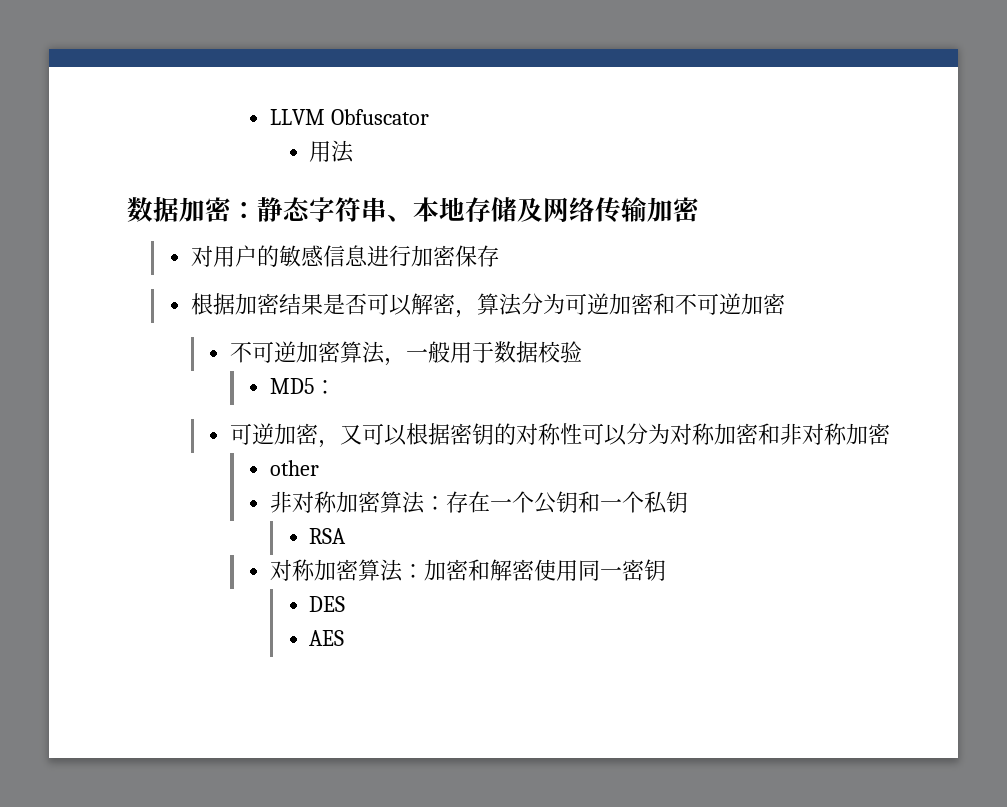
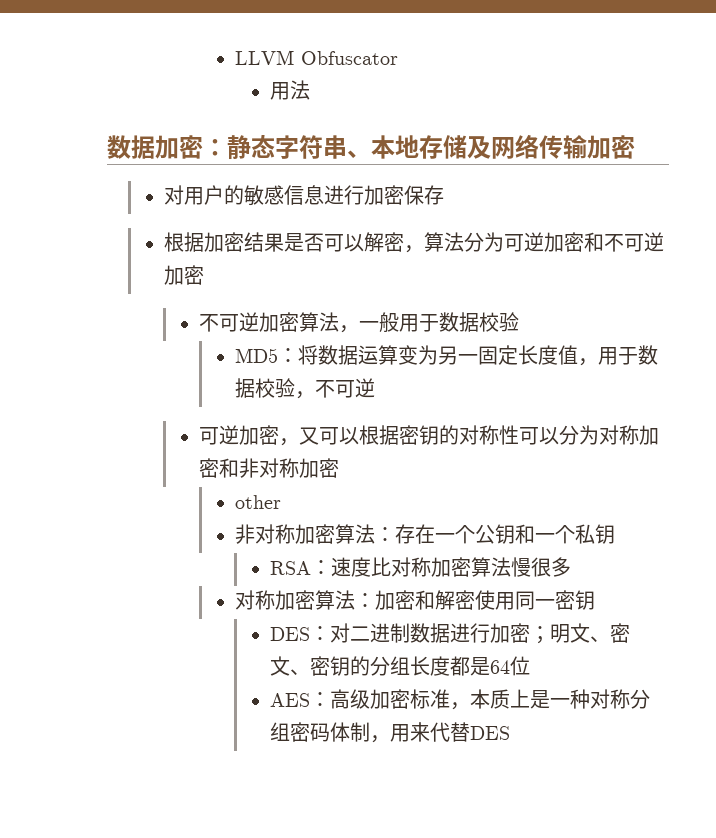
- MD5：
+ MD5：将数据运算变为另一固定长度值，用于数据校验，不可逆
- RSA
+ RSA：速度比对称加密算法慢很多
- DES
- AES
+ DES：对二进制数据进行加密；明文、密文、密钥的分组长度都是64位
+ AES：高级加密标准，本质上是一种对称分组密码体制，用来代替DES

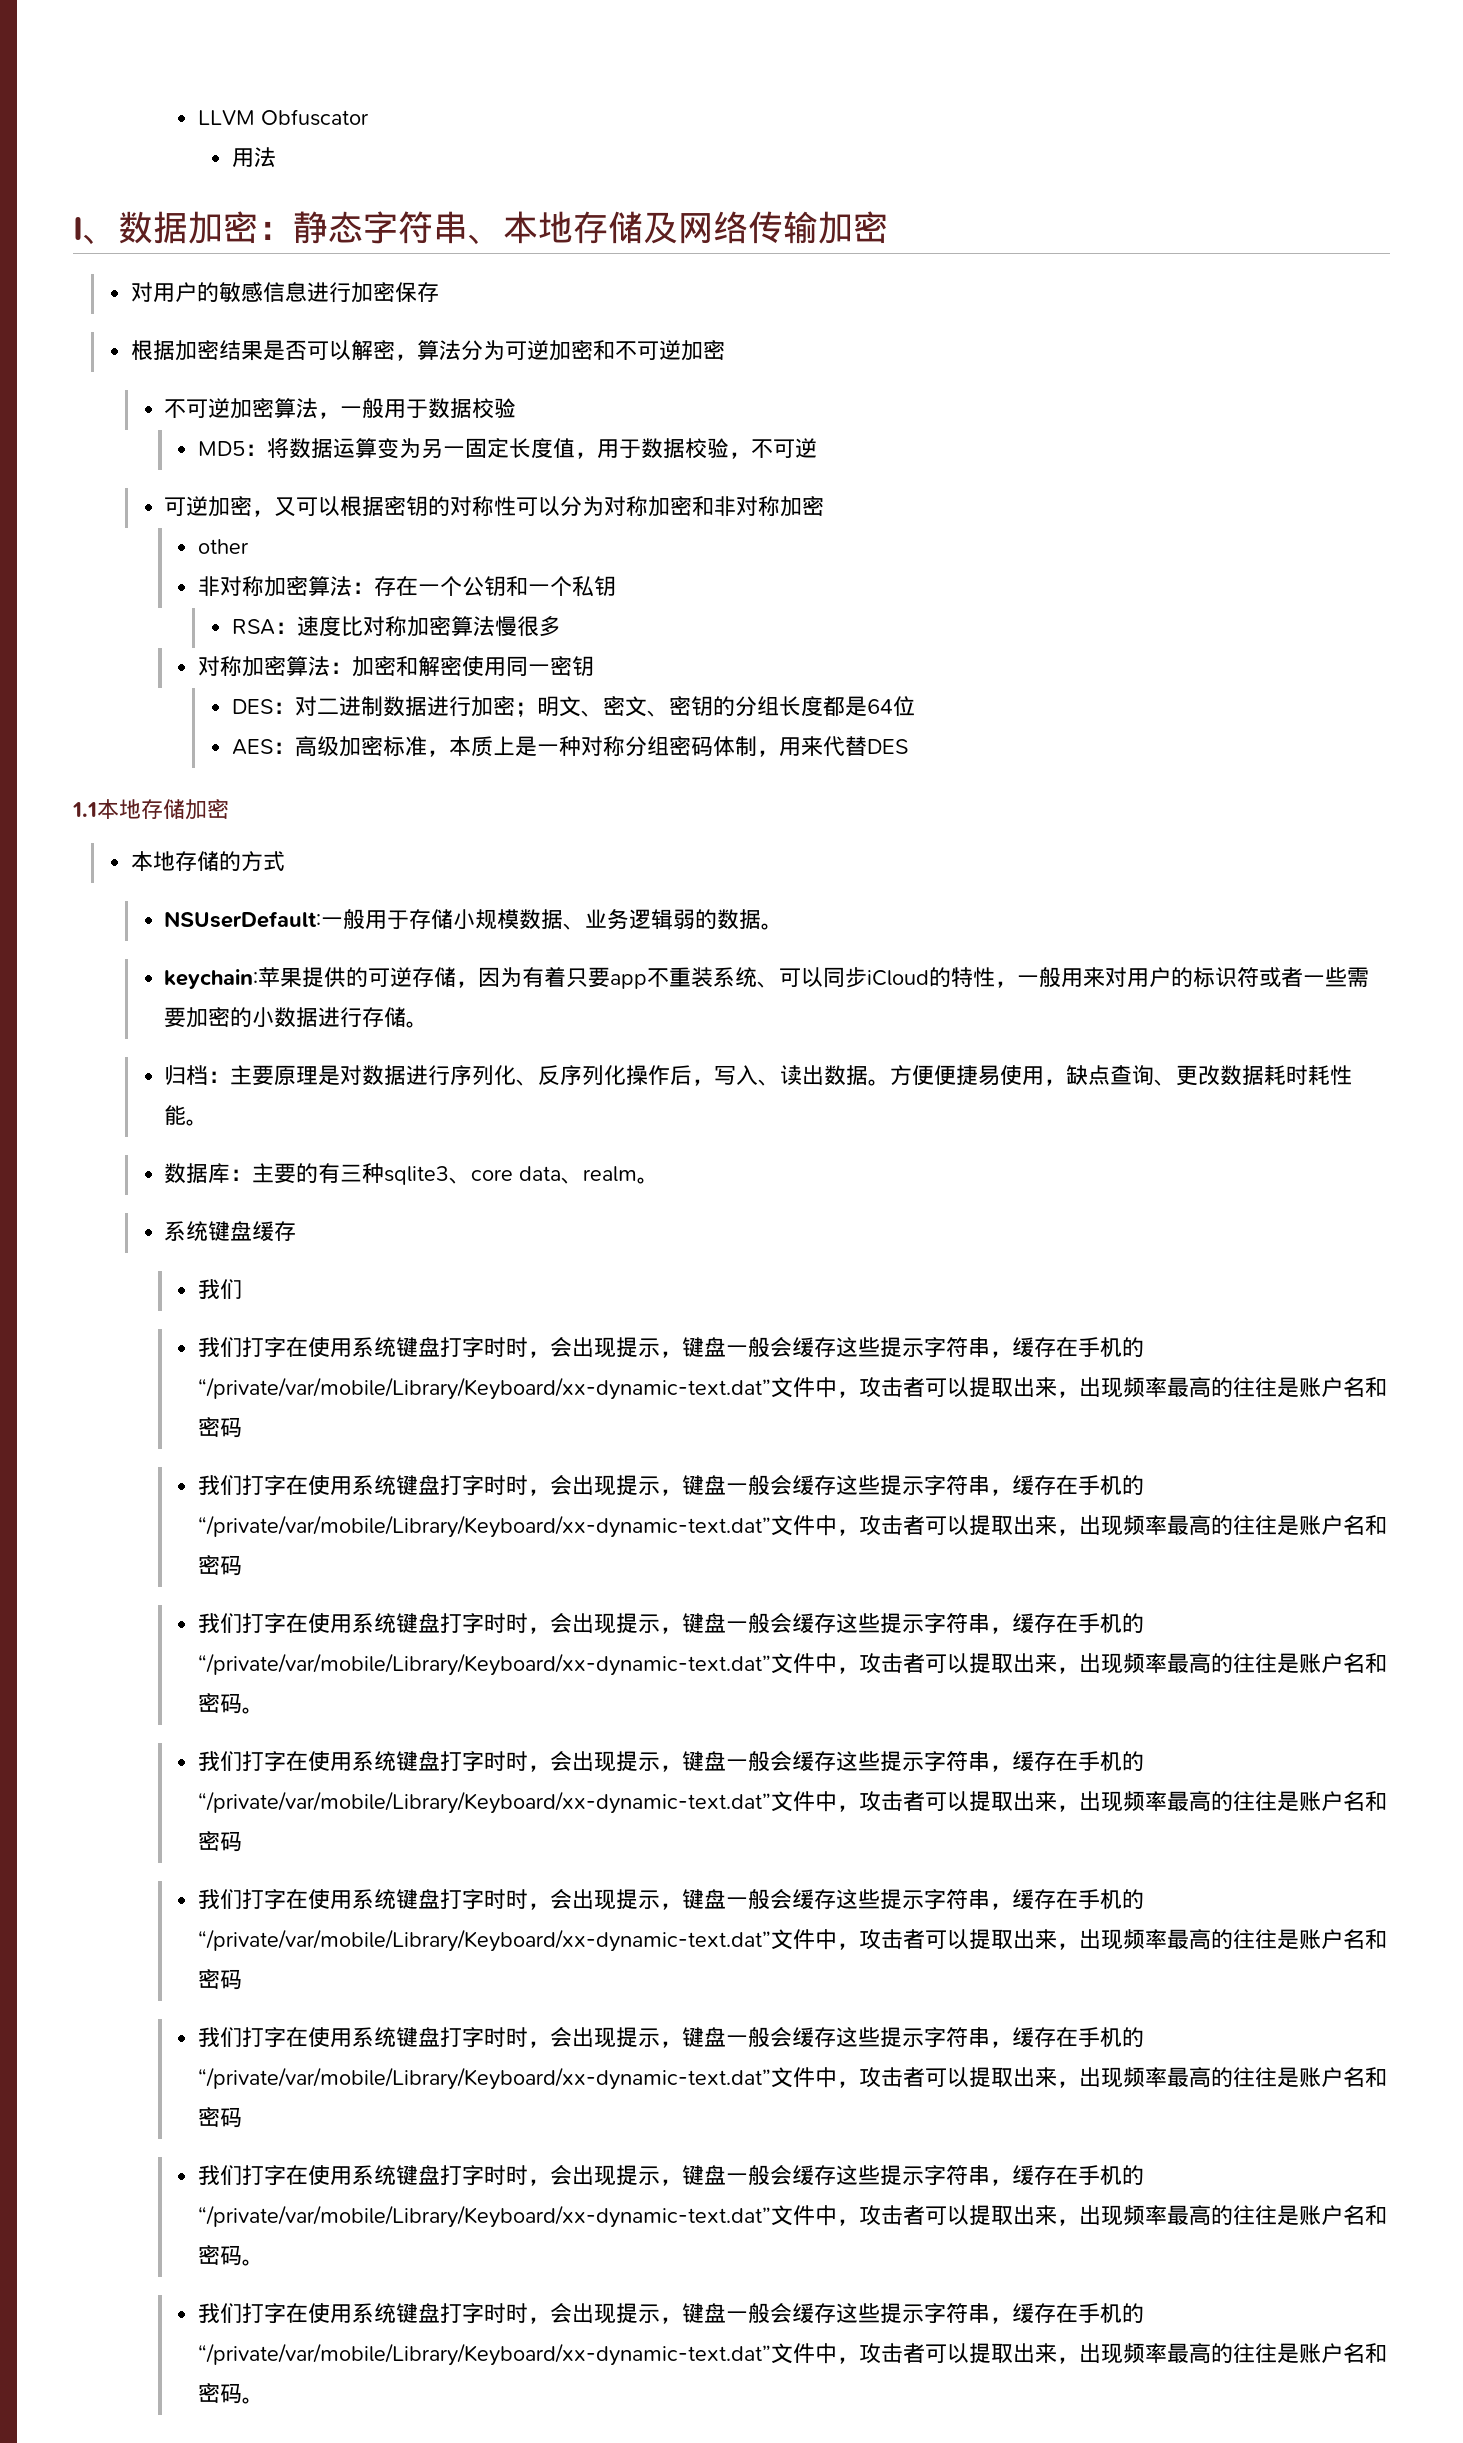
- 数据加密：静态字符串、本地存储及网络传输加密
+ I、数据加密：静态字符串、本地存储及网络传输加密
+ 1.1本地存储加密
+ 本地存储的方式
+ NSUserDefault:一般用于存储小规模数据、业务逻辑弱的数据。
+ keychain:苹果提供的可逆存储，因为有着只要app不重装系统、可以同步iCloud的特性，一般用来对用户的标识符或者一些需要加密的小数据进行存储。
+ 归档：主要原理是对数据进行序列化、反序列化操作后，写入、读出数据。方便便捷易使用，缺点查询、更改数据耗时耗性能。
+ 数据库：主要的有三种sqlite3、core data、realm。
+ 系统键盘缓存
+ 我们
+ 我们打字在使用系统键盘打字时时，会出现提示，键盘一般会缓存这些提示字符串，缓存在手机的“/private/var/mobile/Library/Keyboard/xx-dynamic-text.dat”文件中，攻击者可以提取出来，出现频率最高的往往是账户名和密码
+ 我们打字在使用系统键盘打字时时，会出现提示，键盘一般会缓存这些提示字符串，缓存在手机的“/private/var/mobile/Library/Keyboard/xx-dynamic-text.dat”文件中，攻击者可以提取出来，出现频率最高的往往是账户名和密码
+ 我们打字在使用系统键盘打字时时，会出现提示，键盘一般会缓存这些提示字符串，缓存在手机的“/private/var/mobile/Library/Keyboard/xx-dynamic-text.dat”文件中，攻击者可以提取出来，出现频率最高的往往是账户名和密码。
+ 我们打字在使用系统键盘打字时时，会出现提示，键盘一般会缓存这些提示字符串，缓存在手机的“/private/var/mobile/Library/Keyboard/xx-dynamic-text.dat”文件中，攻击者可以提取出来，出现频率最高的往往是账户名和密码
+ 我们打字在使用系统键盘打字时时，会出现提示，键盘一般会缓存这些提示字符串，缓存在手机的“/private/var/mobile/Library/Keyboard/xx-dynamic-text.dat”文件中，攻击者可以提取出来，出现频率最高的往往是账户名和密码
+ 我们打字在使用系统键盘打字时时，会出现提示，键盘一般会缓存这些提示字符串，缓存在手机的“/private/var/mobile/Library/Keyboard/xx-dynamic-text.dat”文件中，攻击者可以提取出来，出现频率最高的往往是账户名和密码
+ 我们打字在使用系统键盘打字时时，会出现提示，键盘一般会缓存这些提示字符串，缓存在手机的“/private/var/mobile/Library/Keyboard/xx-dynamic-text.dat”文件中，攻击者可以提取出来，出现频率最高的往往是账户名和密码。
+ 我们打字在使用系统键盘打字时时，会出现提示，键盘一般会缓存这些提示字符串，缓存在手机的“/private/var/mobile/Library/Keyboard/xx-dynamic-text.dat”文件中，攻击者可以提取出来，出现频率最高的往往是账户名和密码。

